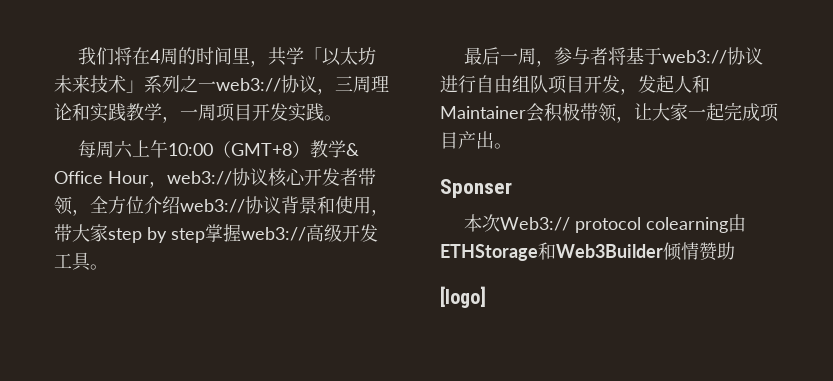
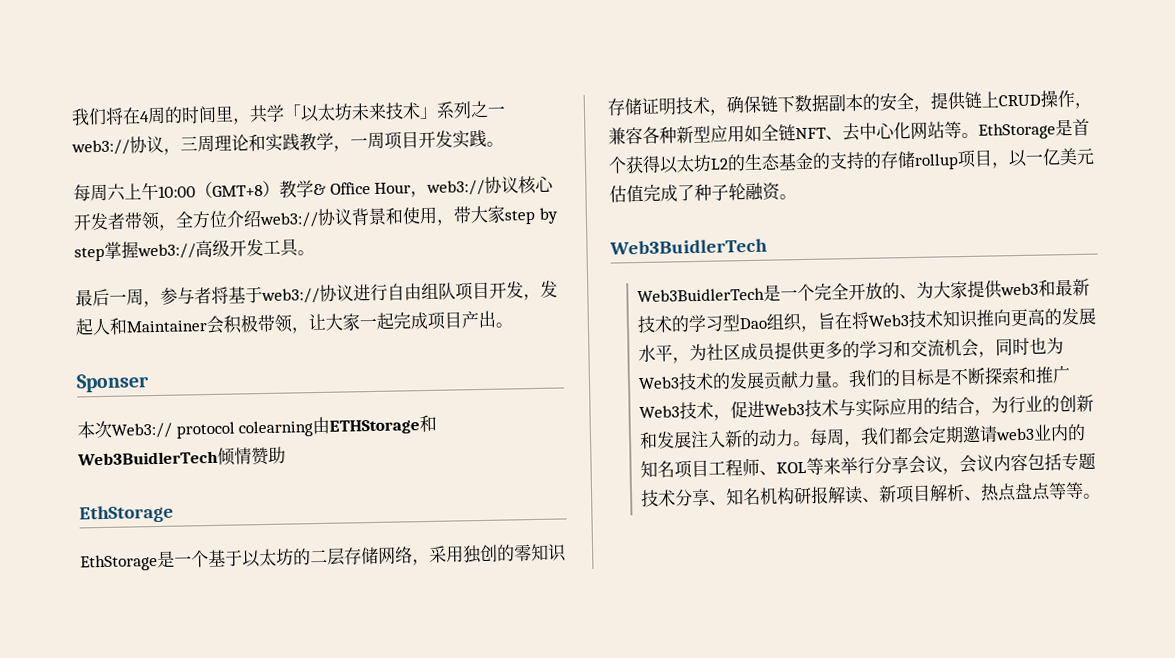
- 本次Web3:// protocol colearning由ETHStorage和Web3Builder倾情赞助
- [logo]
+ 本次Web3:// protocol colearning由ETHStorage和Web3BuidlerTech倾情赞助
+ EthStorage
+ EthStorage是一个基于以太坊的二层存储网络，采用独创的零知识存储证明技术，确保链下数据副本的安全，提供链上CRUD操作，兼容各种新型应用如全链NFT、去中心化网站等。EthStorage是首个获得以太坊L2的生态基金的支持的存储rollup项目，以一亿美元估值完成了种子轮融资。
+ Web3BuidlerTech
+ Web3BuidlerTech是一个完全开放的、为大家提供web3和最新技术的学习型Dao组织，旨在将Web3技术知识推向更高的发展水平，为社区成员提供更多的学习和交流机会，同时也为Web3技术的发展贡献力量。我们的目标是不断探索和推广Web3技术，促进Web3技术与实际应用的结合，为行业的创新和发展注入新的动力。每周，我们都会定期邀请web3业内的知名项目工程师、KOL等来举行分享会议，会议内容包括专题技术分享、知名机构研报解读、新项目解析、热点盘点等等。

